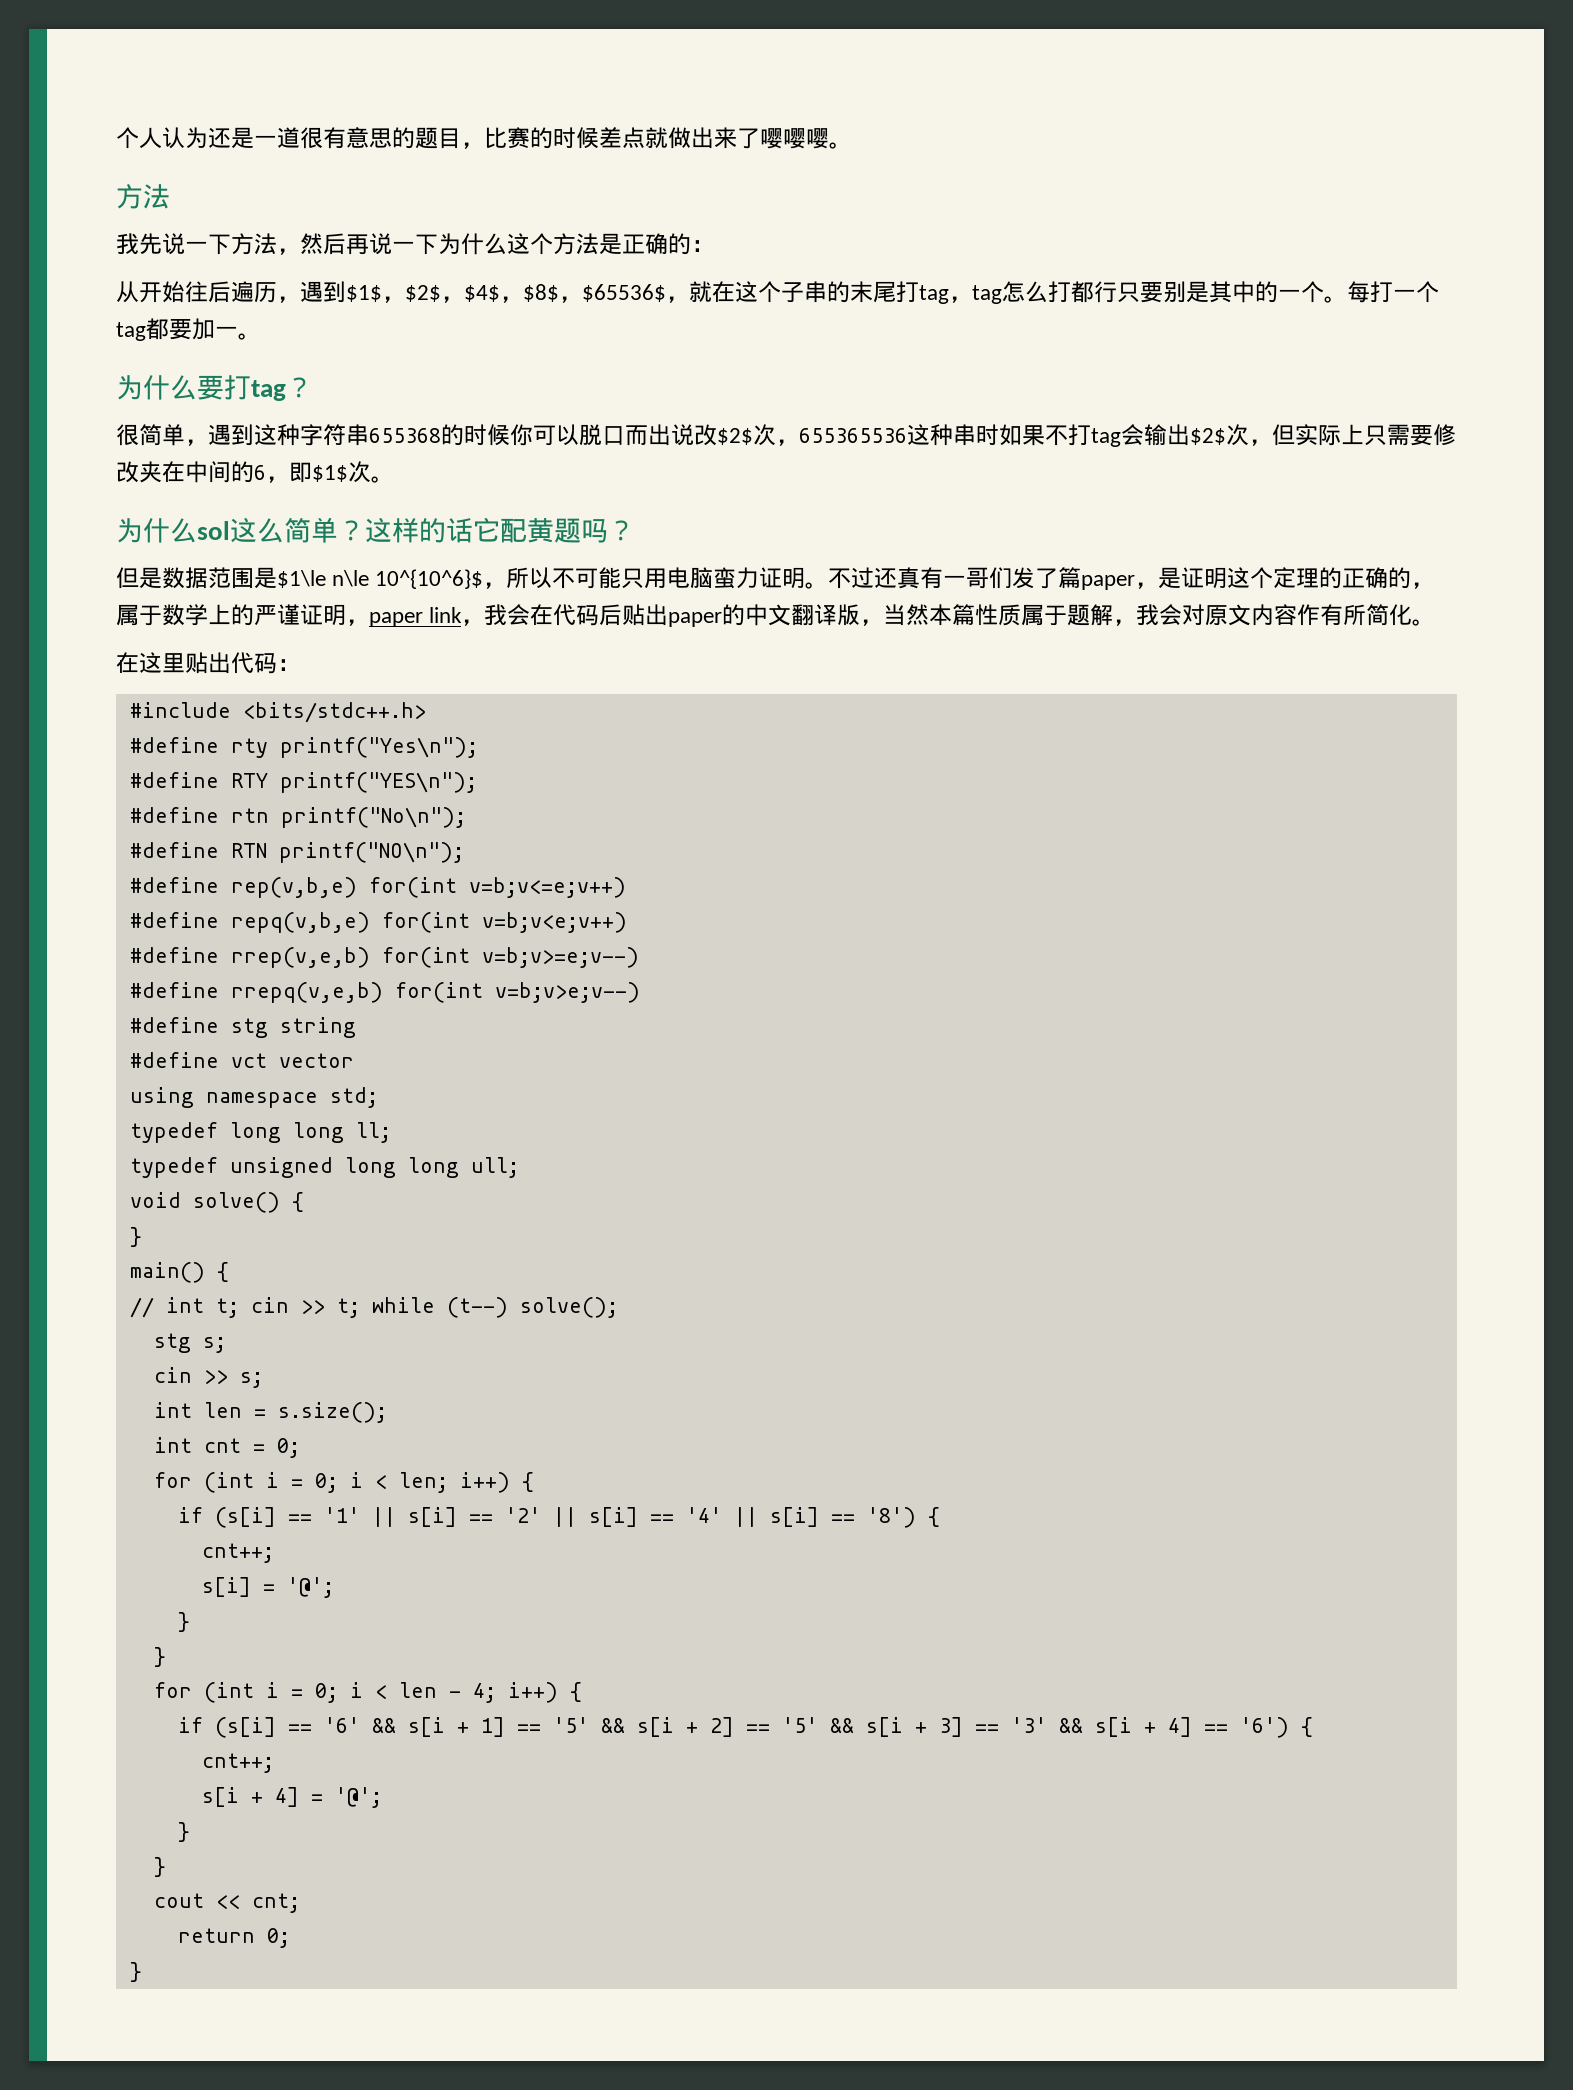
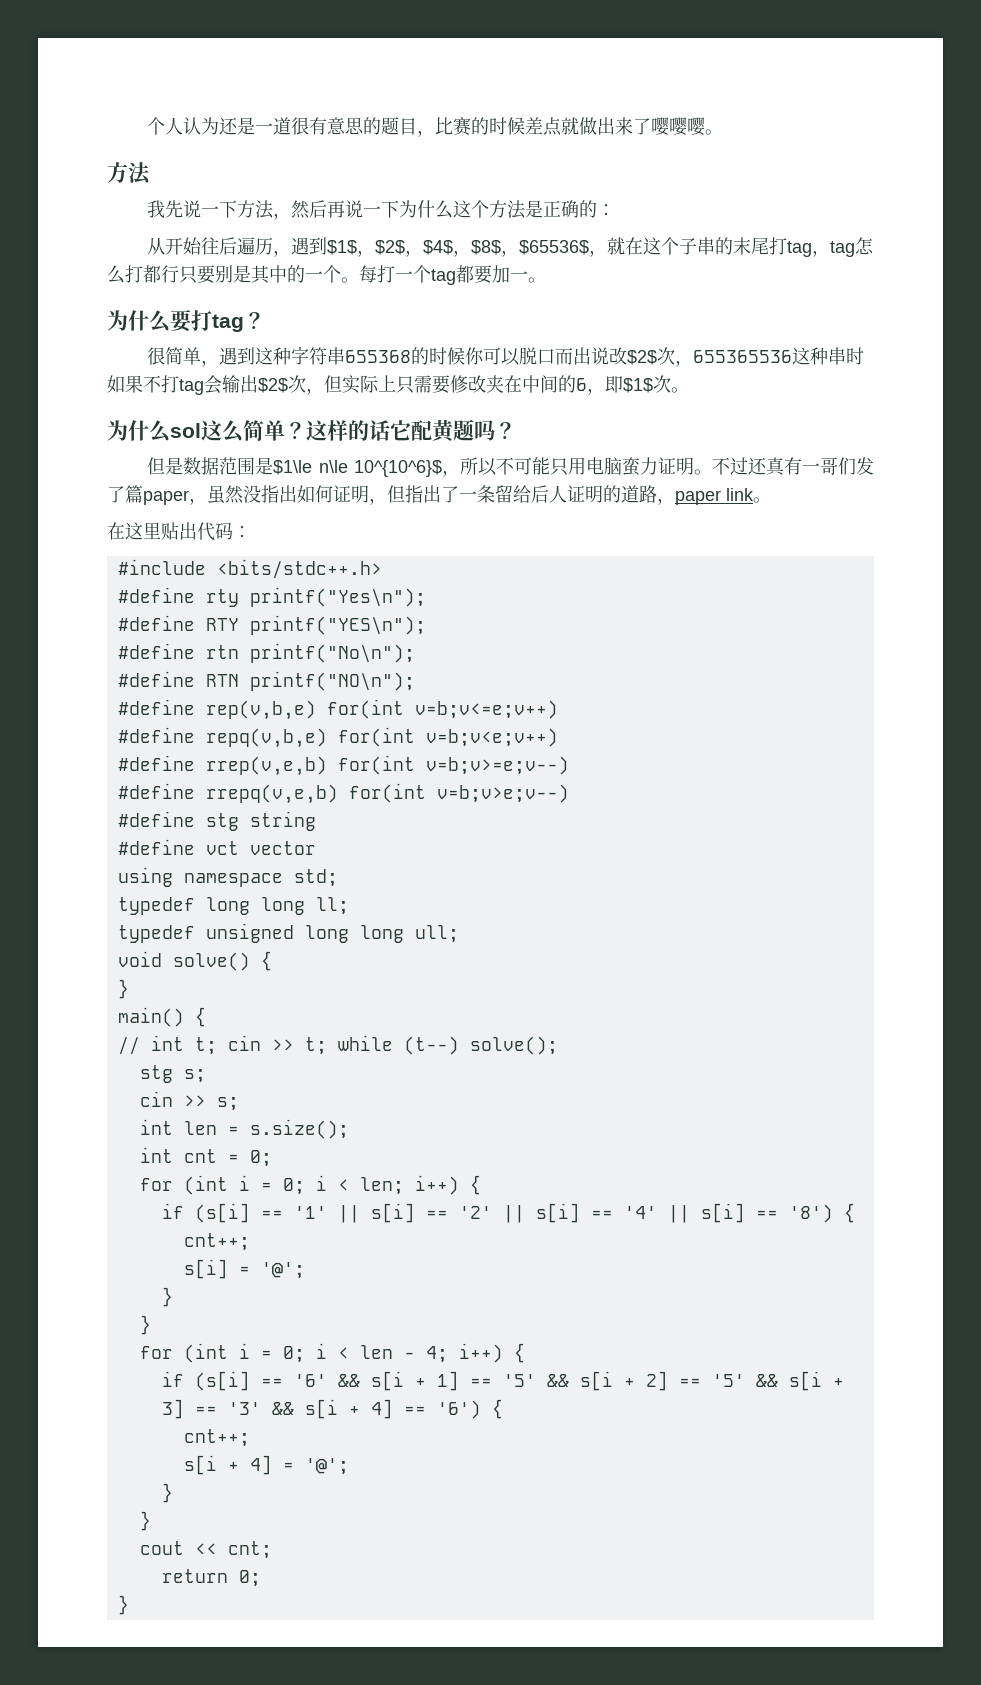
- 不过还真有一哥们发了篇paper，是证明这个定理的正确的，属于数学上的严谨证明，paper link，我会在代码后贴出paper的中文翻译版，当然本篇性质属于题解，我会对原文内容作有所简化。
+ 不过还真有一哥们发了篇paper，虽然没指出如何证明，但指出了一条留给后人证明的道路，paper link。

